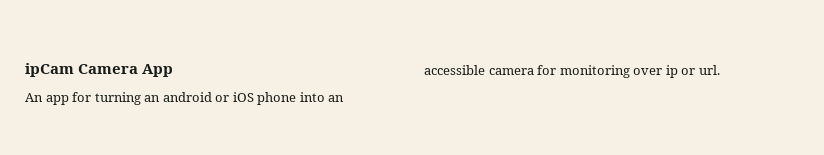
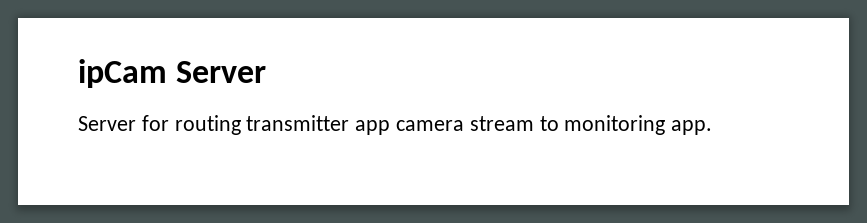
- ipCam Camera App
- An app for turning an android or iOS phone into an accessible camera for monitoring over ip or url.
+ ipCam Server
+ Server for routing transmitter app camera stream to monitoring app.

